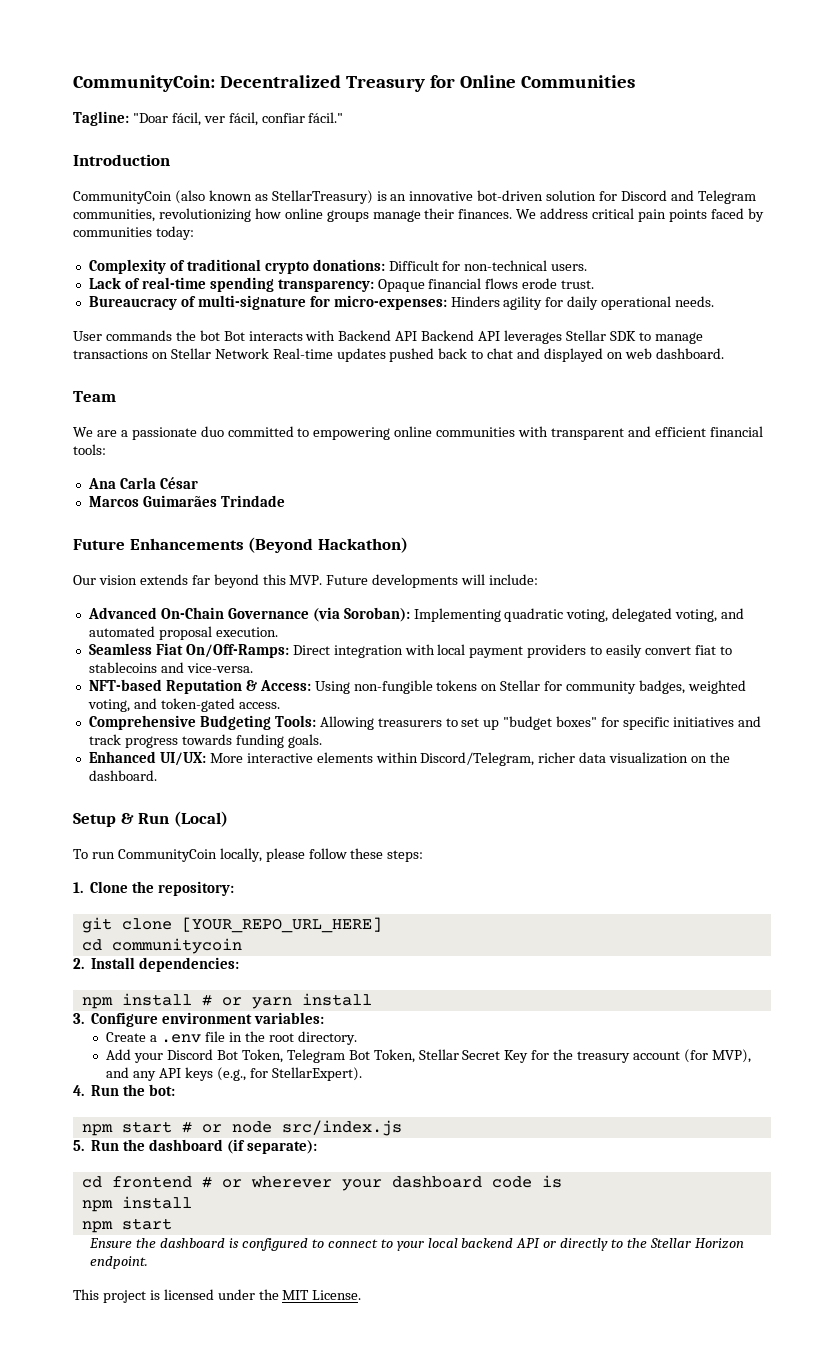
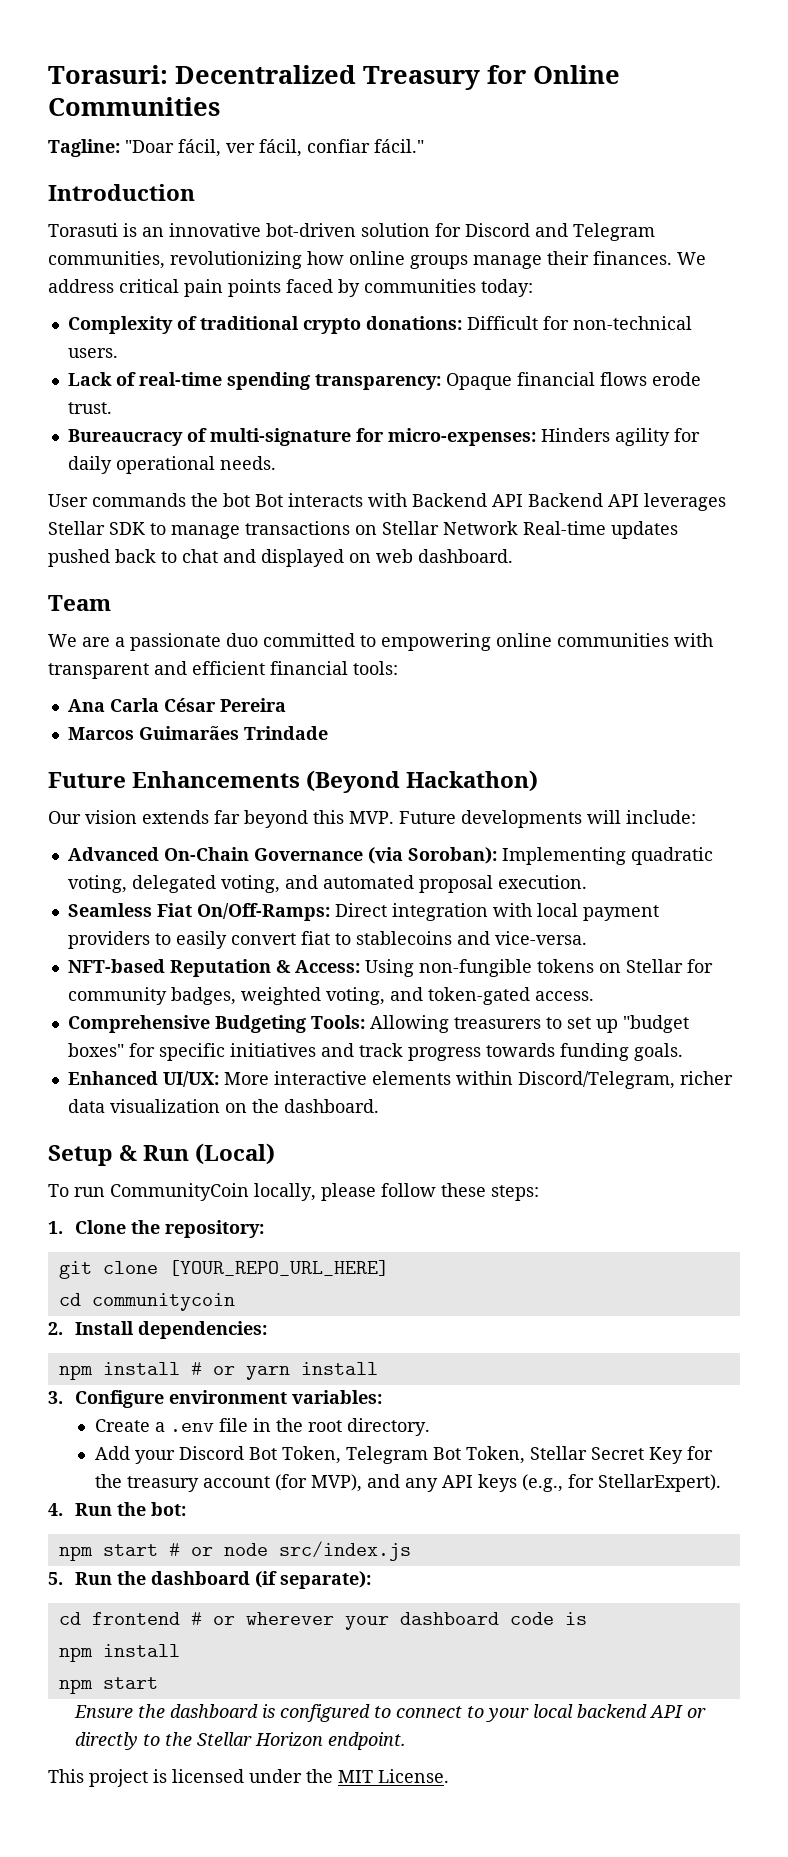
- CommunityCoin: Decentralized Treasury for Online Communities
+ Torasuri: Decentralized Treasury for Online Communities
- CommunityCoin (also known as StellarTreasury) is an innovative bot-driven solution for Discord and Telegram communities, revolutionizing how online groups manage their finances.
+ Torasuti is an innovative bot-driven solution for Discord and Telegram communities, revolutionizing how online groups manage their finances.
- Ana Carla César
+ Ana Carla César Pereira

